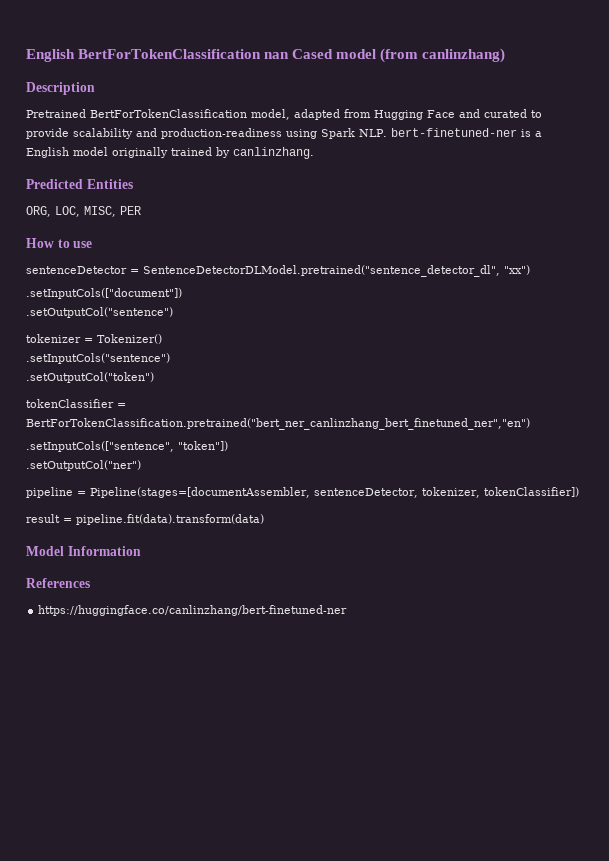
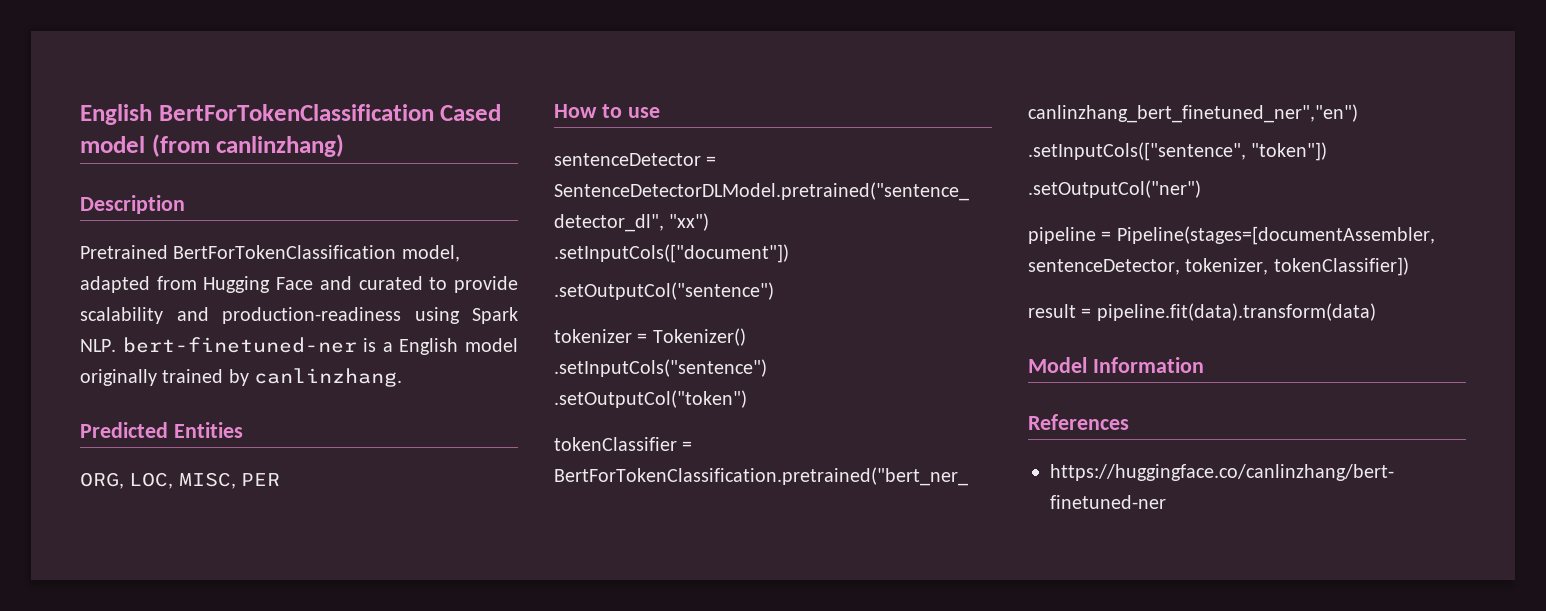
- English BertForTokenClassification nan Cased model (from canlinzhang)
+ English BertForTokenClassification Cased model (from canlinzhang)

